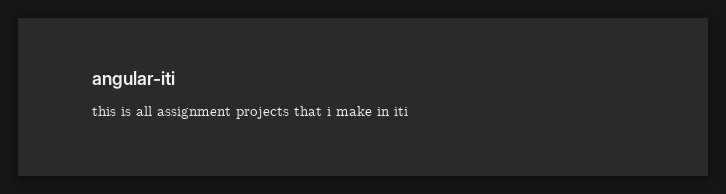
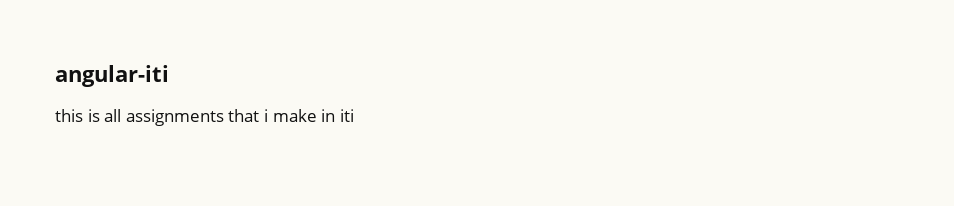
- this is all assignment projects that i make in iti
+ this is all assignments that i make in iti

